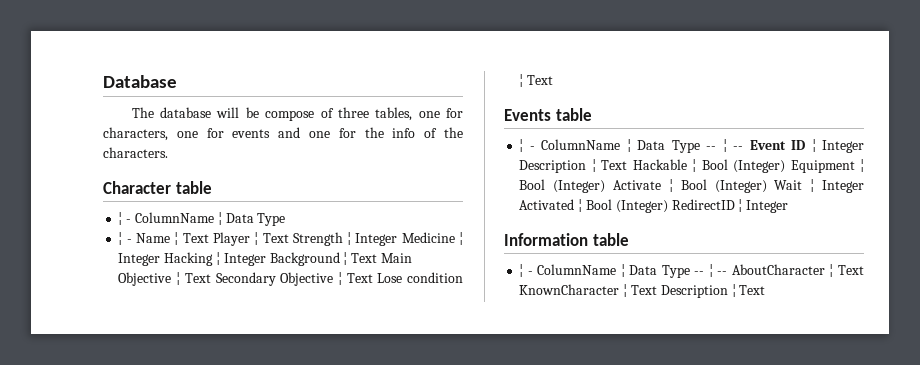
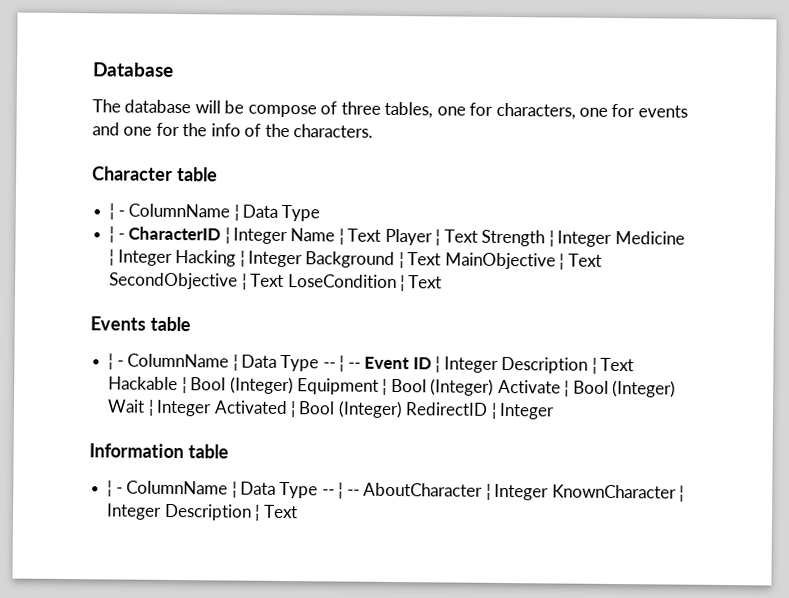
- ¦ - Name ¦ Text Player ¦ Text Strength ¦ Integer Medicine ¦ Integer Hacking ¦ Integer Background ¦ Text Main Objective ¦ Text Secondary Objective ¦ Text Lose condition ¦ Text
+ ¦ - CharacterID ¦ Integer Name ¦ Text Player ¦ Text Strength ¦ Integer Medicine ¦ Integer Hacking ¦ Integer Background ¦ Text MainObjective ¦ Text SecondObjective ¦ Text LoseCondition ¦ Text
- ¦ - ColumnName ¦ Data Type -- ¦ -- AboutCharacter ¦ Text KnownCharacter ¦ Text Description ¦ Text
+ ¦ - ColumnName ¦ Data Type -- ¦ -- AboutCharacter ¦ Integer KnownCharacter ¦ Integer Description ¦ Text

